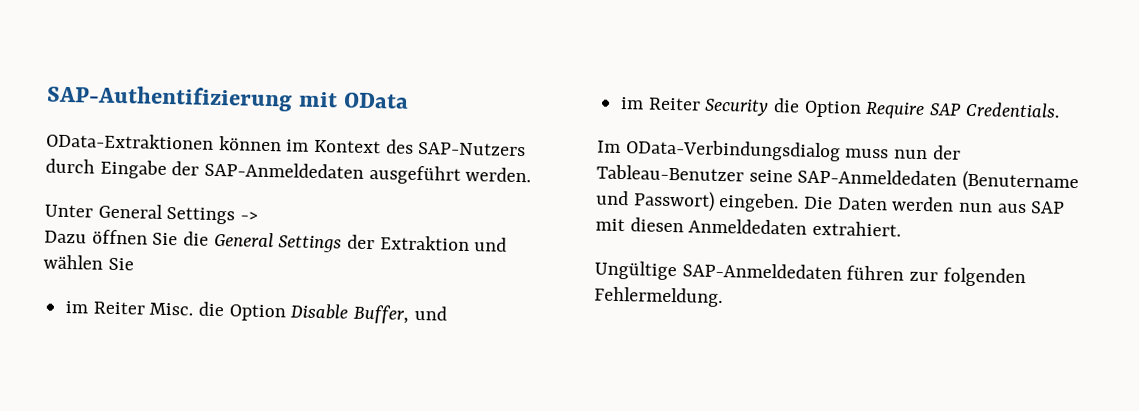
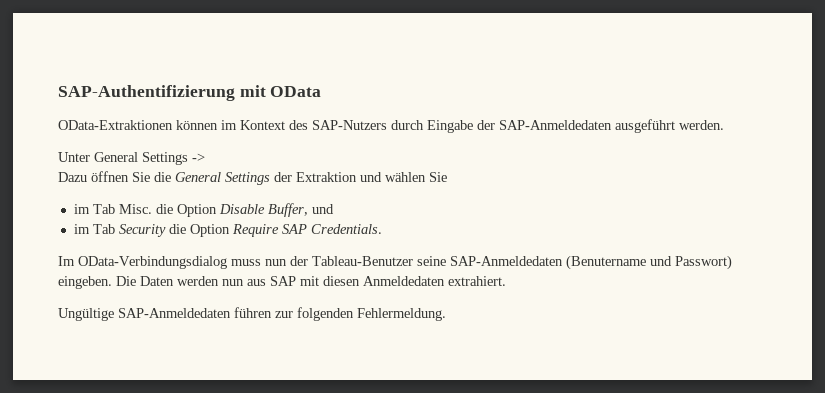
- im Reiter Misc. die Option Disable Buffer, und
+ im Tab Misc. die Option Disable Buffer, und
- im Reiter Security die Option Require SAP Credentials.
+ im Tab Security die Option Require SAP Credentials.

